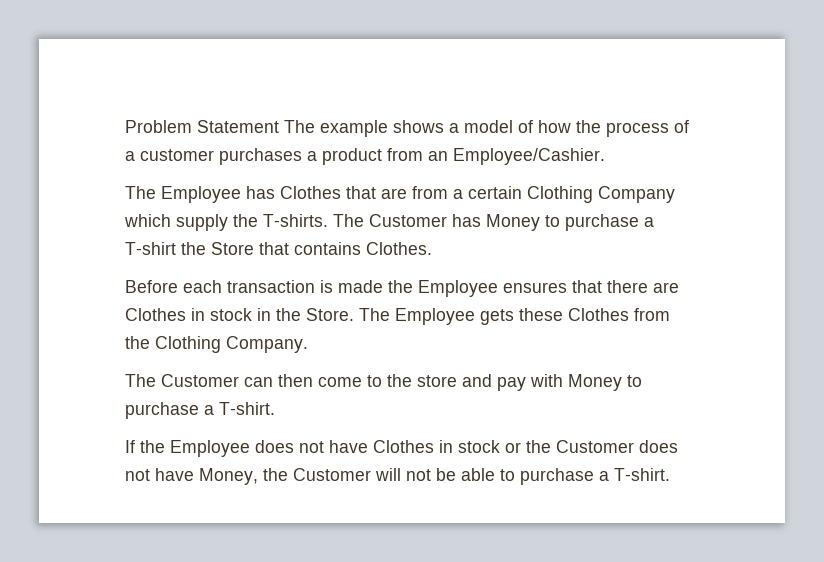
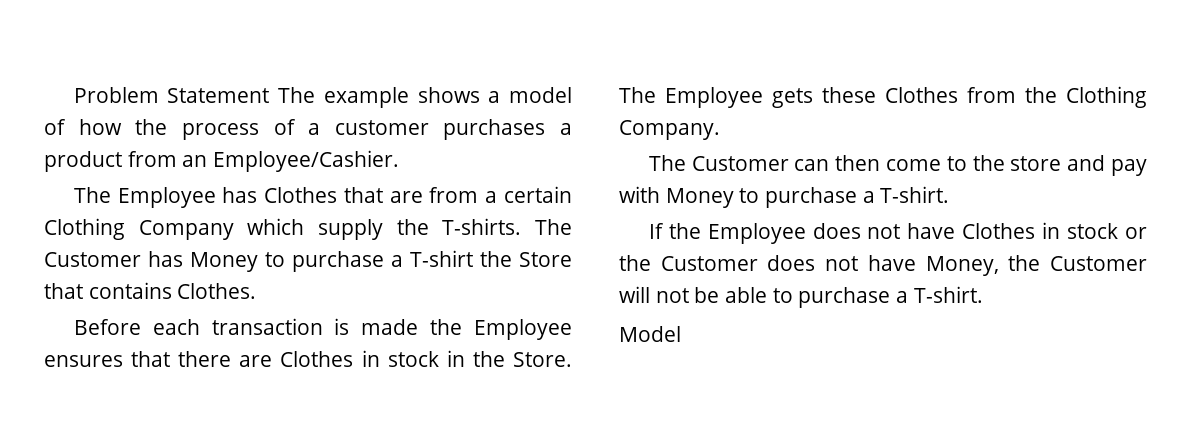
+ Model

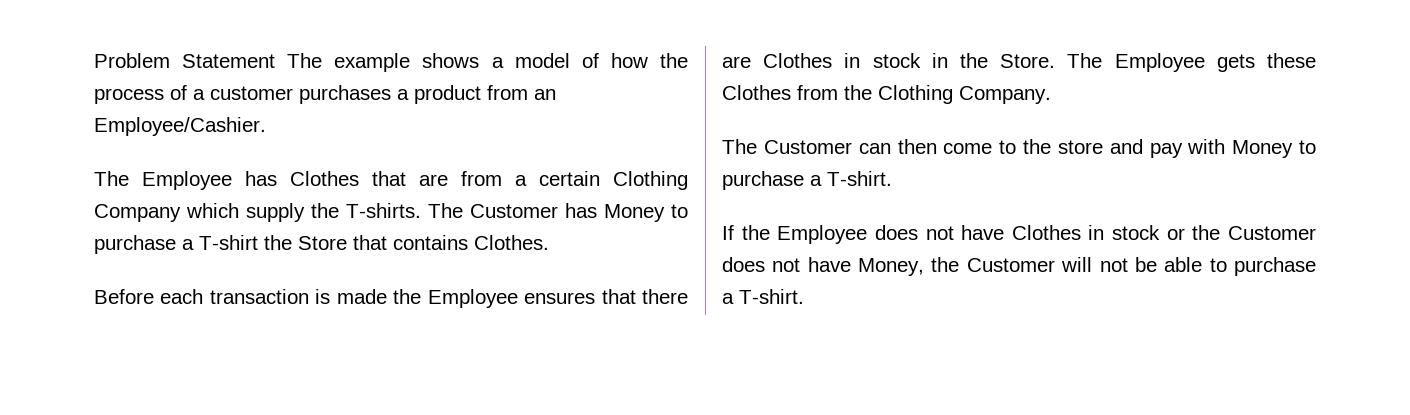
- Model

